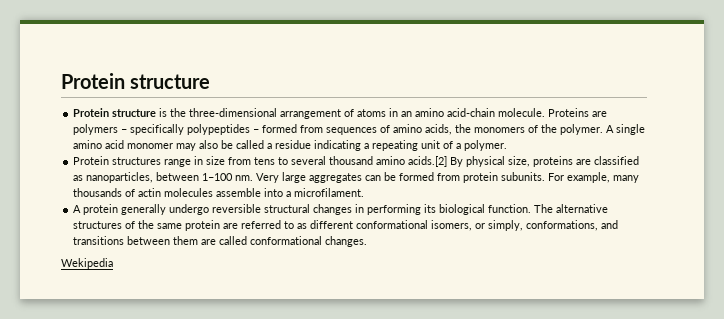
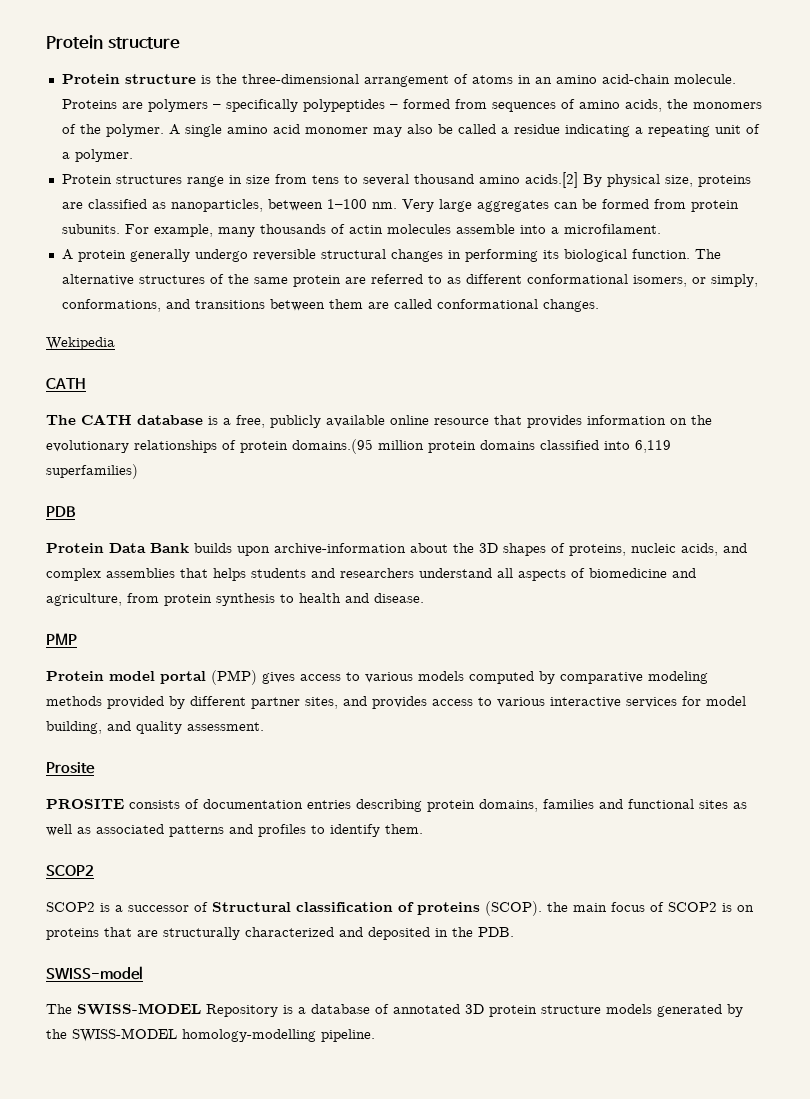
  Wekipedia
+ CATH
+ The CATH database is a free, publicly available online resource that provides information on the evolutionary relationships of protein domains.(95 million protein domains classified into 6,119 superfamilies)
+ PDB
+ Protein Data Bank builds upon archive-information about the 3D shapes of proteins, nucleic acids, and complex assemblies that helps students and researchers understand all aspects of biomedicine and agriculture, from protein synthesis to health and disease.
+ PMP
+ Protein model portal (PMP) gives access to various models computed by comparative modeling methods provided by different partner sites, and provides access to various interactive services for model building, and quality assessment.
+ Prosite
+ PROSITE consists of documentation entries describing protein domains, families and functional sites as well as associated patterns and profiles to identify them.
+ SCOP2
+ SCOP2 is a successor of Structural classification of proteins (SCOP). the main focus of SCOP2 is on proteins that are structurally characterized and deposited in the PDB.
+ SWISS-model
+ The SWISS-MODEL Repository is a database of annotated 3D protein structure models generated by the SWISS-MODEL homology-modelling pipeline.

